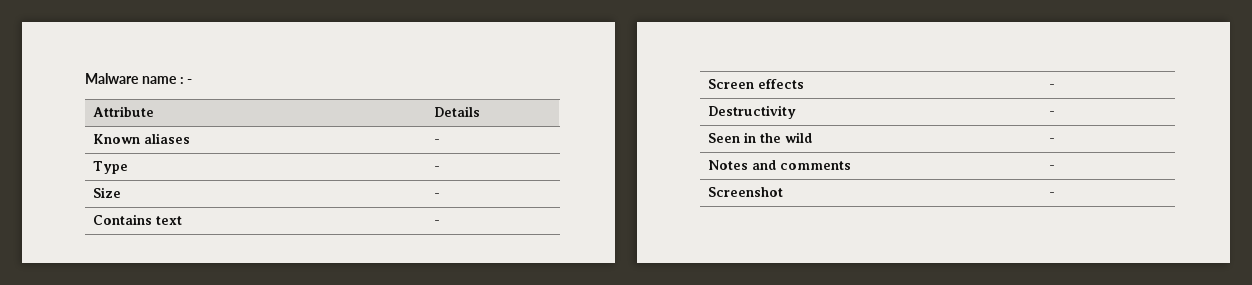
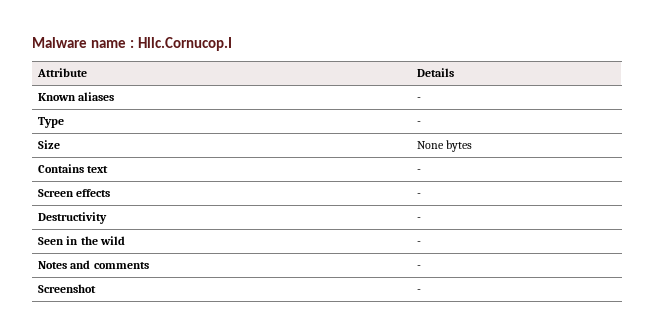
- Malware name : -
+ Malware name : Hllc.Cornucop.I
- Size | -
+ Size | None bytes

